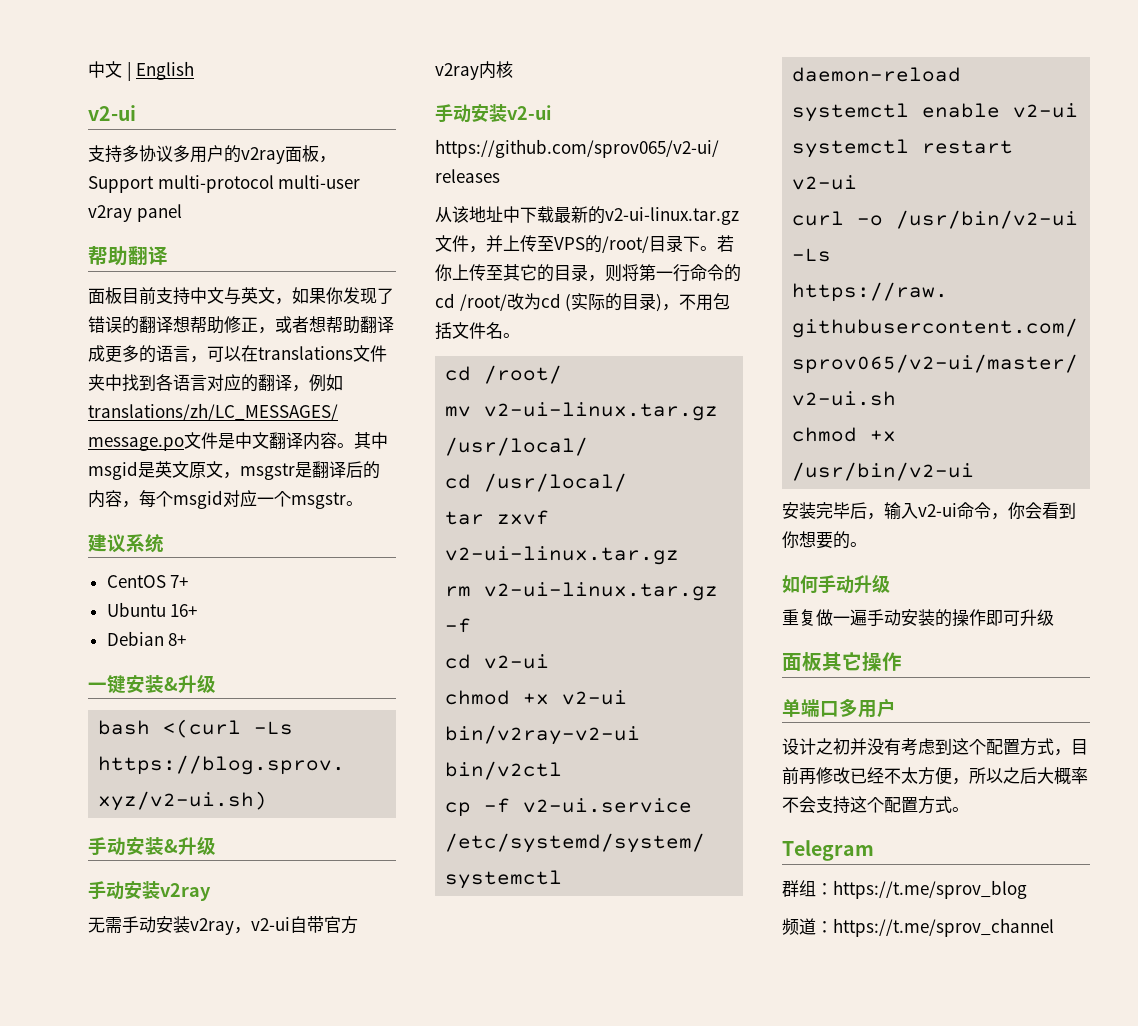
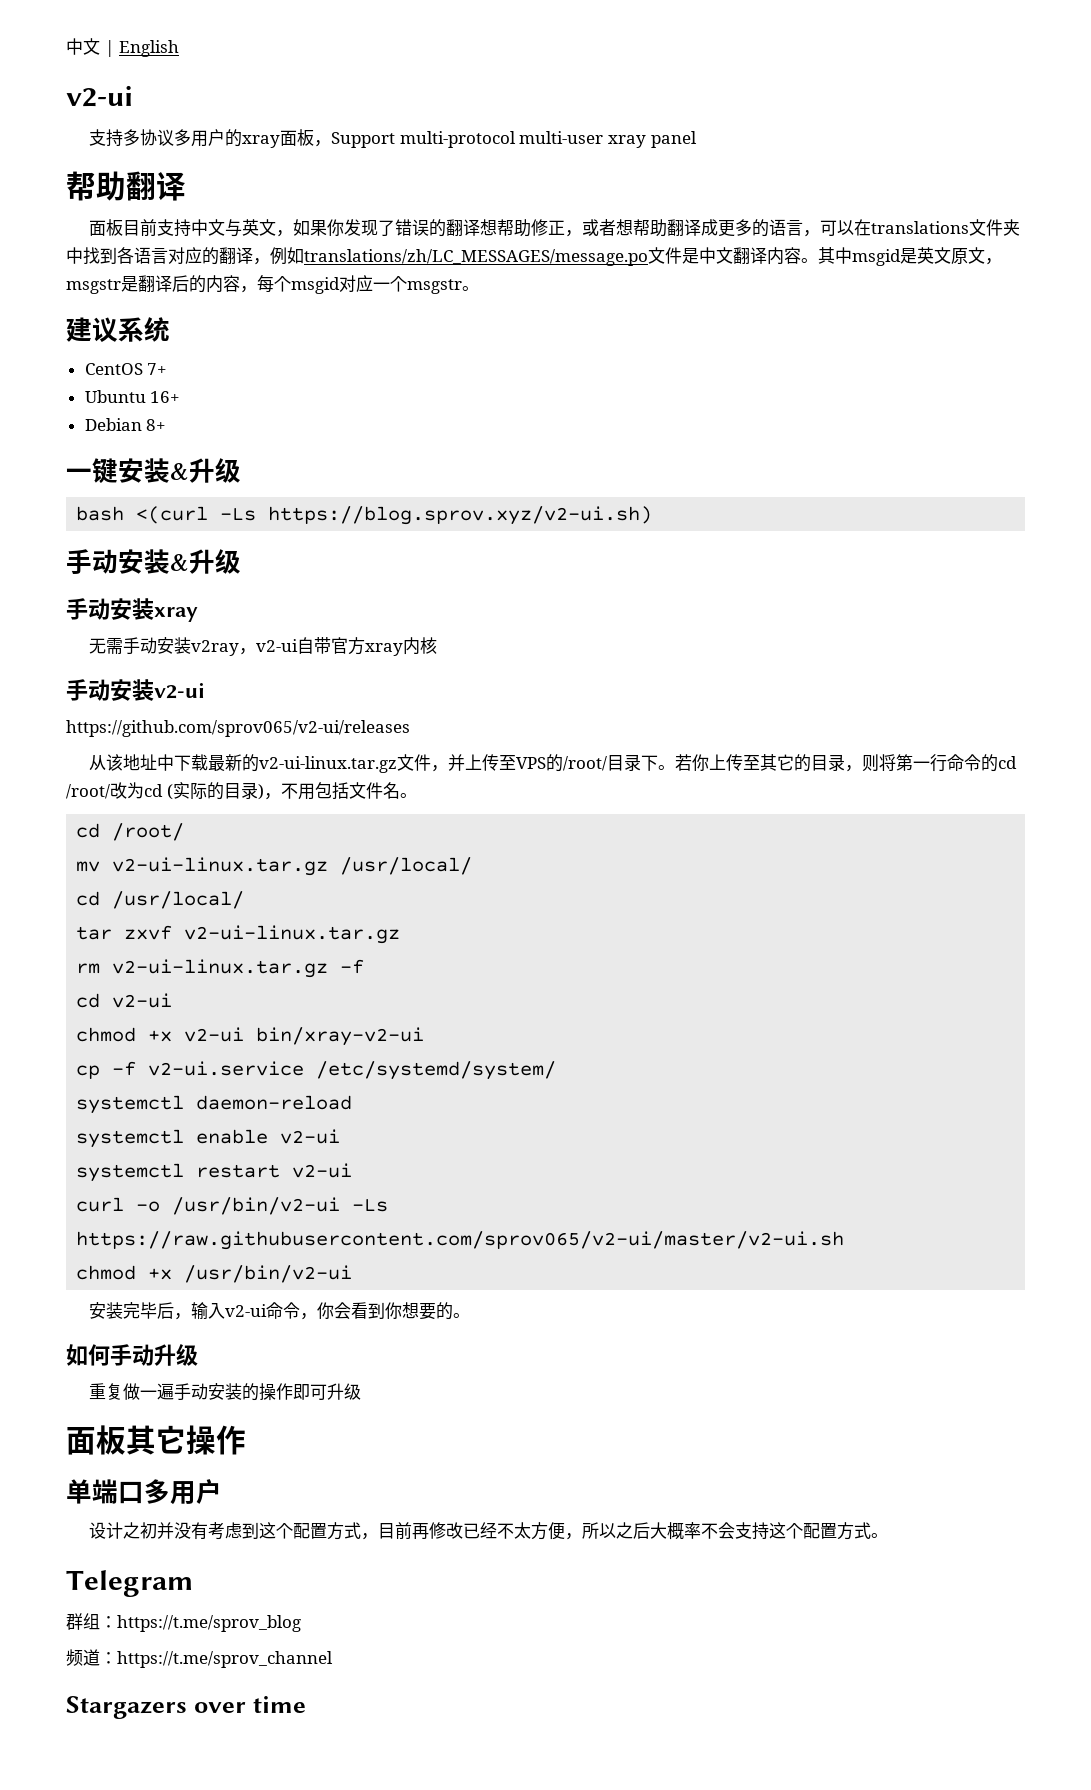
- 支持多协议多用户的v2ray面板，Support multi-protocol multi-user v2ray panel
+ 支持多协议多用户的xray面板，Support multi-protocol multi-user xray panel
  手动安装&升级
- 手动安装v2ray
+ 手动安装xray
- 无需手动安装v2ray，v2-ui自带官方v2ray内核
+ 无需手动安装v2ray，v2-ui自带官方xray内核
- chmod +x v2-ui bin/v2ray-v2-ui bin/v2ctl
+ chmod +x v2-ui bin/xray-v2-ui
+ Stargazers over time

